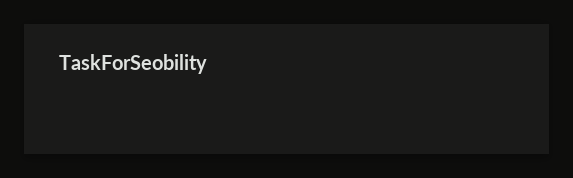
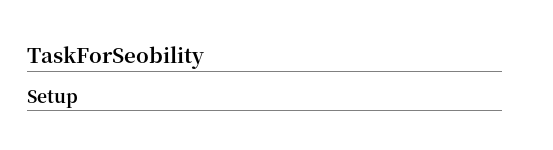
+ Setup

